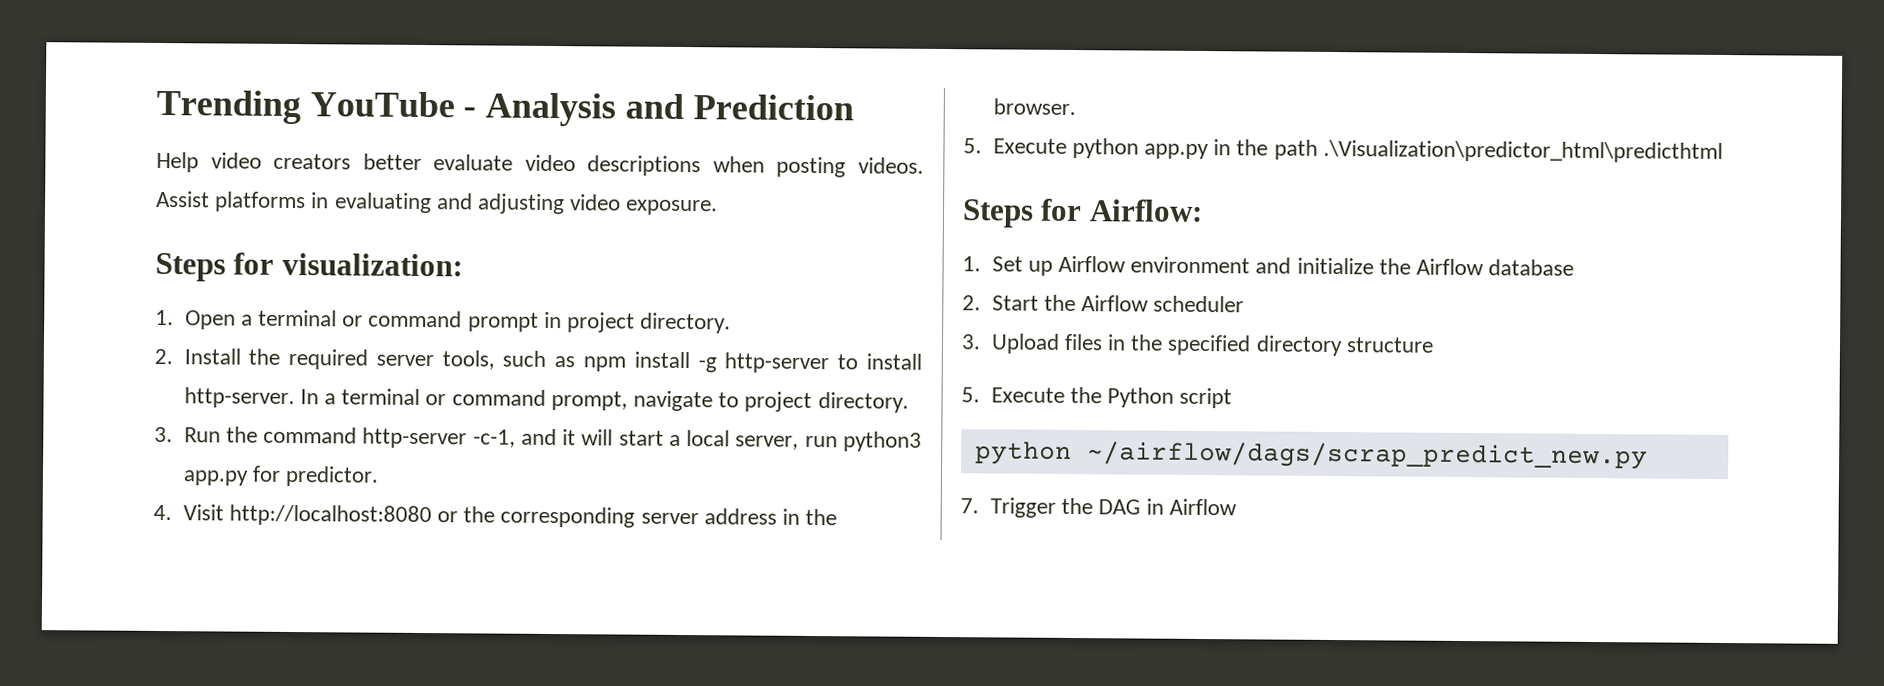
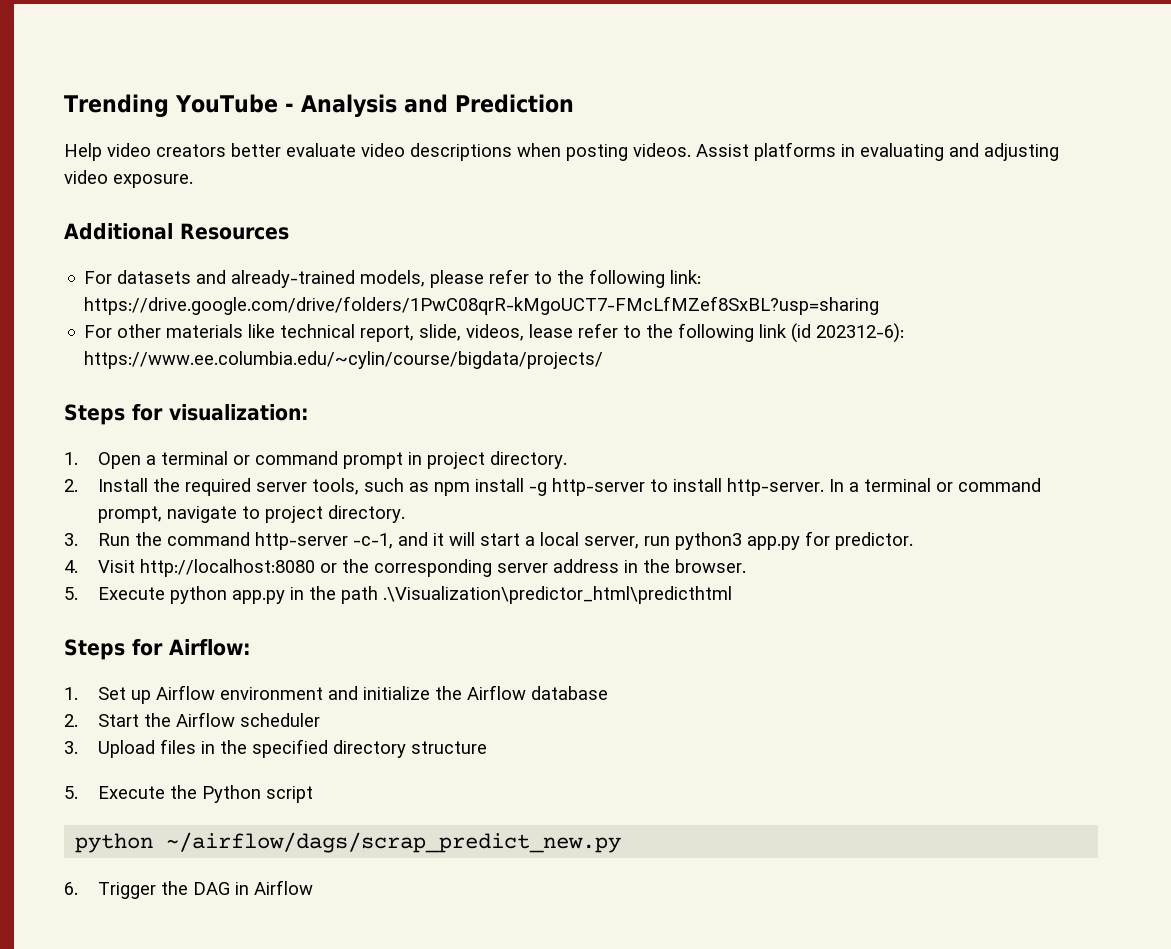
+ Additional Resources
+ For datasets and already-trained models, please refer to the following link: https://drive.google.com/drive/folders/1PwC08qrR-kMgoUCT7-FMcLfMZef8SxBL?usp=sharing
+ For other materials like technical report, slide, videos, lease refer to the following link (id 202312-6): https://www.ee.columbia.edu/~cylin/course/bigdata/projects/
- 7. Trigger the DAG in Airflow
+ 6. Trigger the DAG in Airflow

